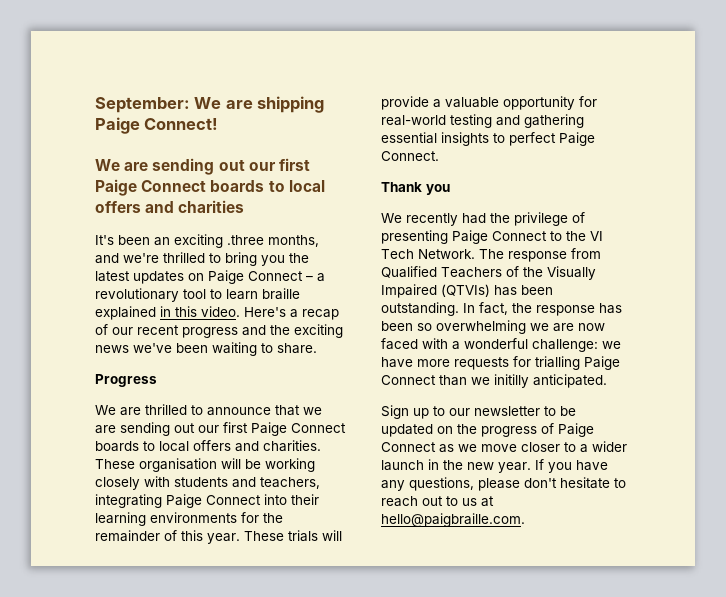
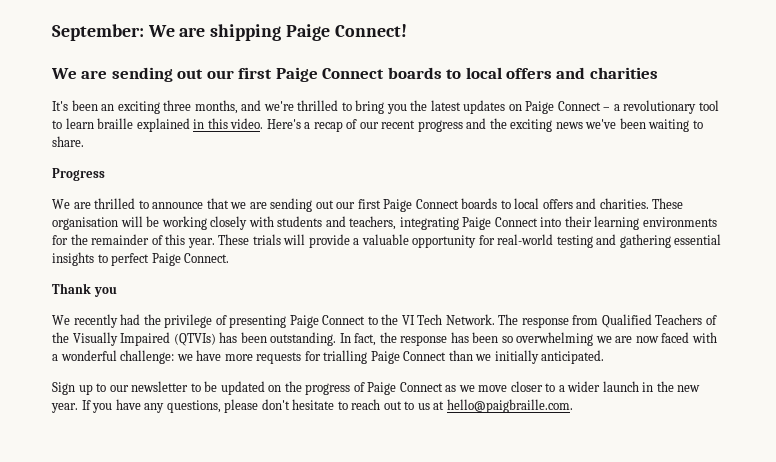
- It's been an exciting .three months, and we're thrilled to bring you the latest updates on Paige Connect – a revolutionary tool to learn braille explained in this video.
+ It's been an exciting three months, and we're thrilled to bring you the latest updates on Paige Connect – a revolutionary tool to learn braille explained in this video.
- In fact, the response has been so overwhelming we are now faced with a wonderful challenge: we have more requests for trialling Paige Connect than we initilly anticipated.
+ In fact, the response has been so overwhelming we are now faced with a wonderful challenge: we have more requests for trialling Paige Connect than we initially anticipated.

